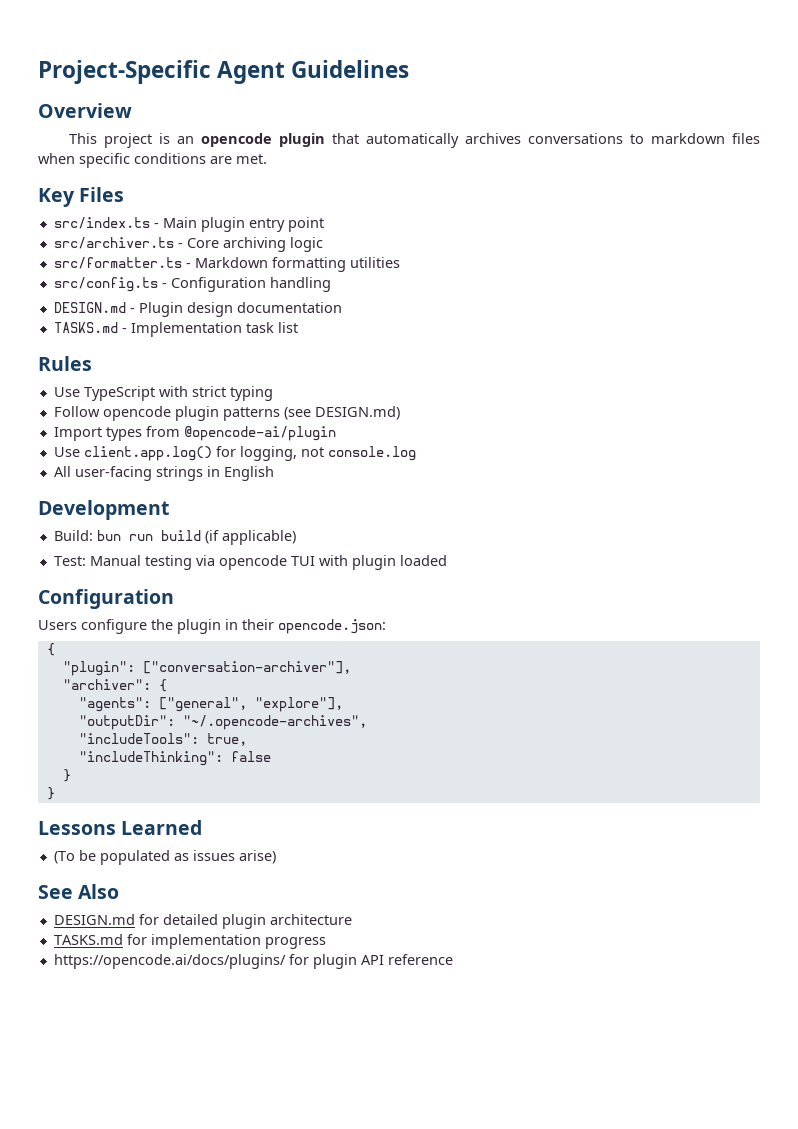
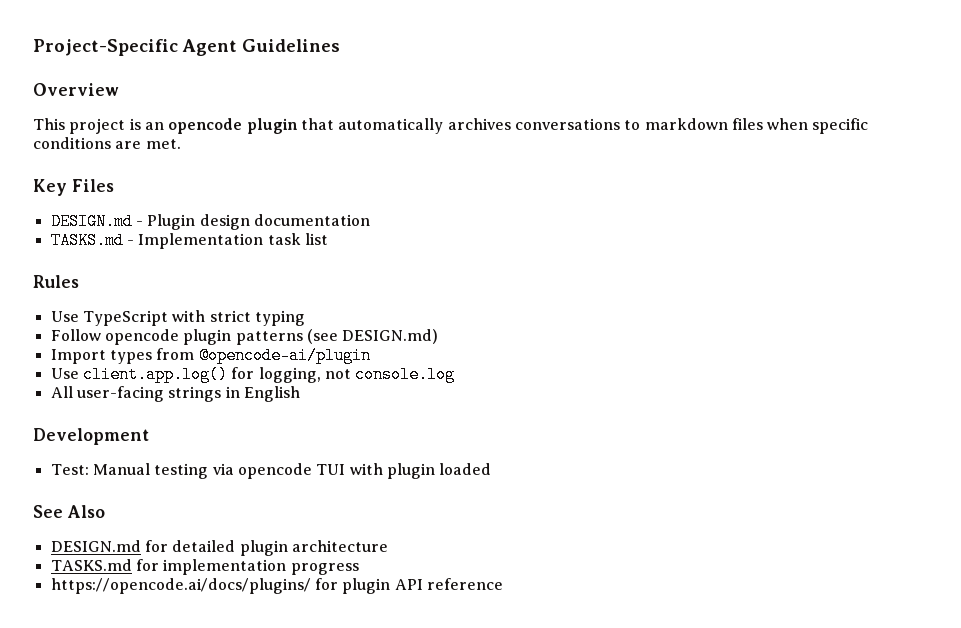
- src/index.ts - Main plugin entry point
- src/archiver.ts - Core archiving logic
- src/formatter.ts - Markdown formatting utilities
- src/config.ts - Configuration handling
- Build: bun run build (if applicable)
  Test: Manual testing via opencode TUI with plugin loaded
- Configuration
- Users configure the plugin in their opencode.json:
- {
- "plugin": ["conversation-archiver"],
- "archiver": {
- "agents": ["general", "explore"],
- "outputDir": "~/.opencode-archives",
- "includeTools": true,
- "includeThinking": false
- }
- }
- Lessons Learned
- (To be populated as issues arise)

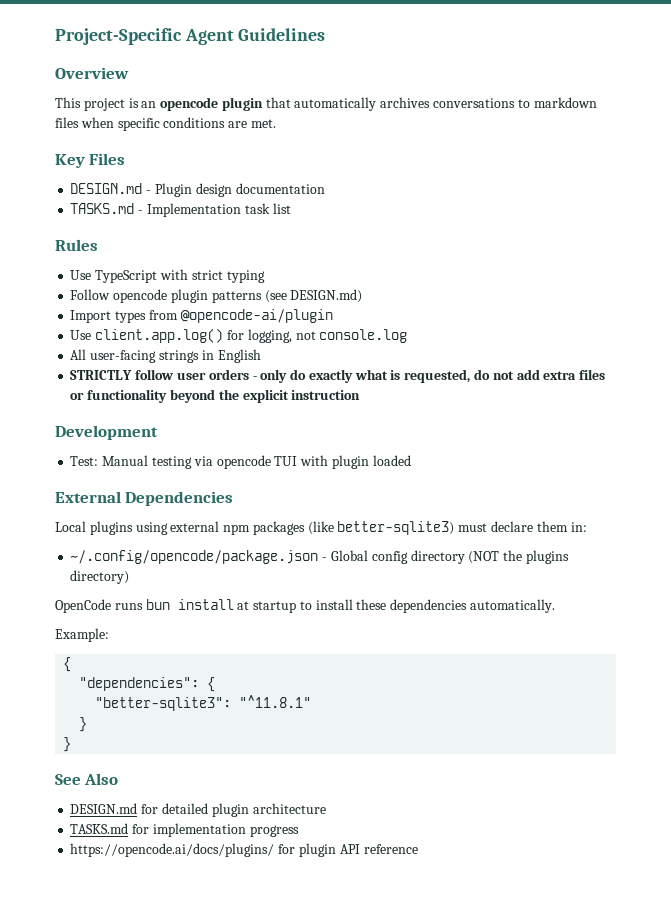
+ STRICTLY follow user orders - only do exactly what is requested, do not add extra files or functionality beyond the explicit instruction
+ External Dependencies
+ Local plugins using external npm packages (like better-sqlite3) must declare them in:
+ ~/.config/opencode/package.json - Global config directory (NOT the plugins directory)
+ OpenCode runs bun install at startup to install these dependencies automatically.
+ Example:
+ {
+ "dependencies": {
+ "better-sqlite3": "^11.8.1"
+ }
+ }

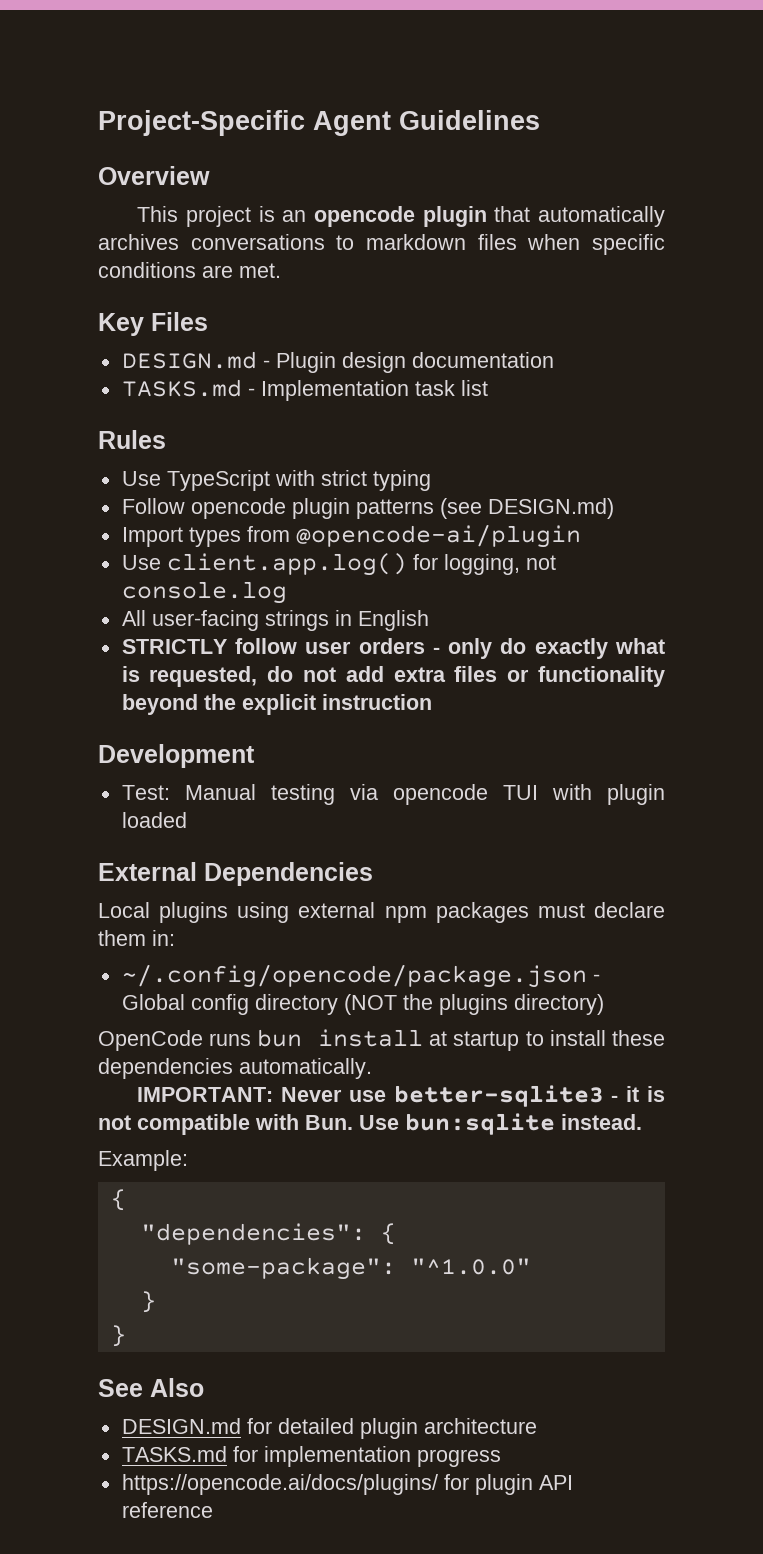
- Local plugins using external npm packages (like better-sqlite3) must declare them in:
+ Local plugins using external npm packages must declare them in:
+ IMPORTANT: Never use better-sqlite3 - it is not compatible with Bun. Use bun:sqlite instead.
- "better-sqlite3": "^11.8.1"
+ "some-package": "^1.0.0"

